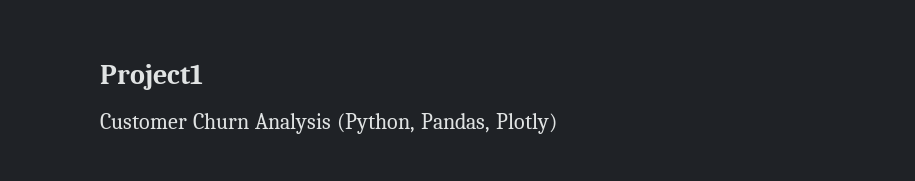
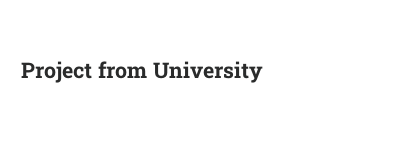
- Project1
- Customer Churn Analysis (Python, Pandas, Plotly)
+ Project from University

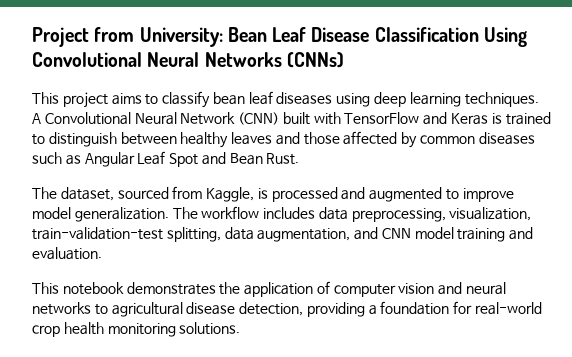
- Project from University
+ Project from University: Bean Leaf Disease Classification Using Convolutional Neural Networks (CNNs)
+ This project aims to classify bean leaf diseases using deep learning techniques. A Convolutional Neural Network (CNN) built with TensorFlow and Keras is trained to distinguish between healthy leaves and those affected by common diseases such as Angular Leaf Spot and Bean Rust.
+ The dataset, sourced from Kaggle, is processed and augmented to improve model generalization. The workflow includes data preprocessing, visualization, train-validation-test splitting, data augmentation, and CNN model training and evaluation.
+ This notebook demonstrates the application of computer vision and neural networks to agricultural disease detection, providing a foundation for real-world crop health monitoring solutions.

